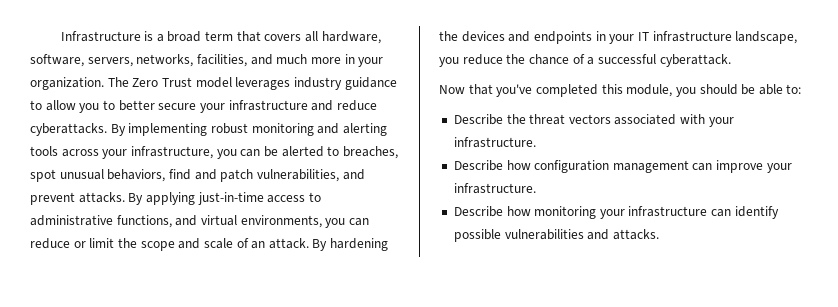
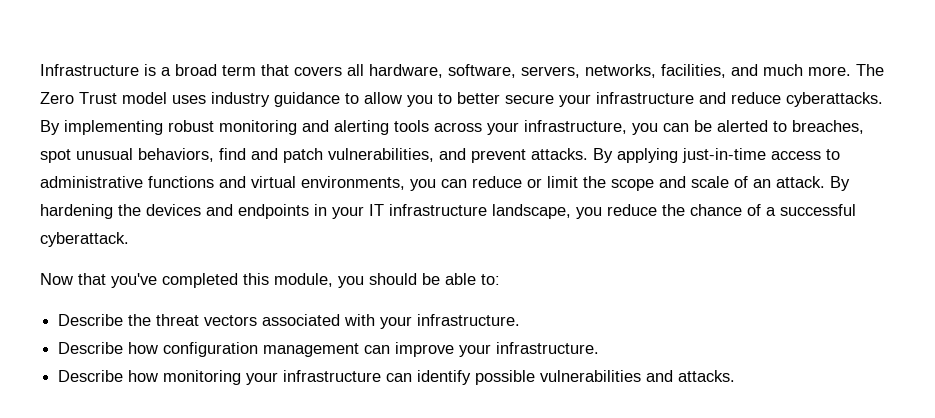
- Infrastructure is a broad term that covers all hardware, software, servers, networks, facilities, and much more in your organization.
+ Infrastructure is a broad term that covers all hardware, software, servers, networks, facilities, and much more.
- The Zero Trust model leverages industry guidance to allow you to better secure your infrastructure and reduce cyberattacks.
+ The Zero Trust model uses industry guidance to allow you to better secure your infrastructure and reduce cyberattacks.
- By applying just-in-time access to administrative functions, and virtual environments, you can reduce or limit the scope and scale of an attack.
+ By applying just-in-time access to administrative functions and virtual environments, you can reduce or limit the scope and scale of an attack.

